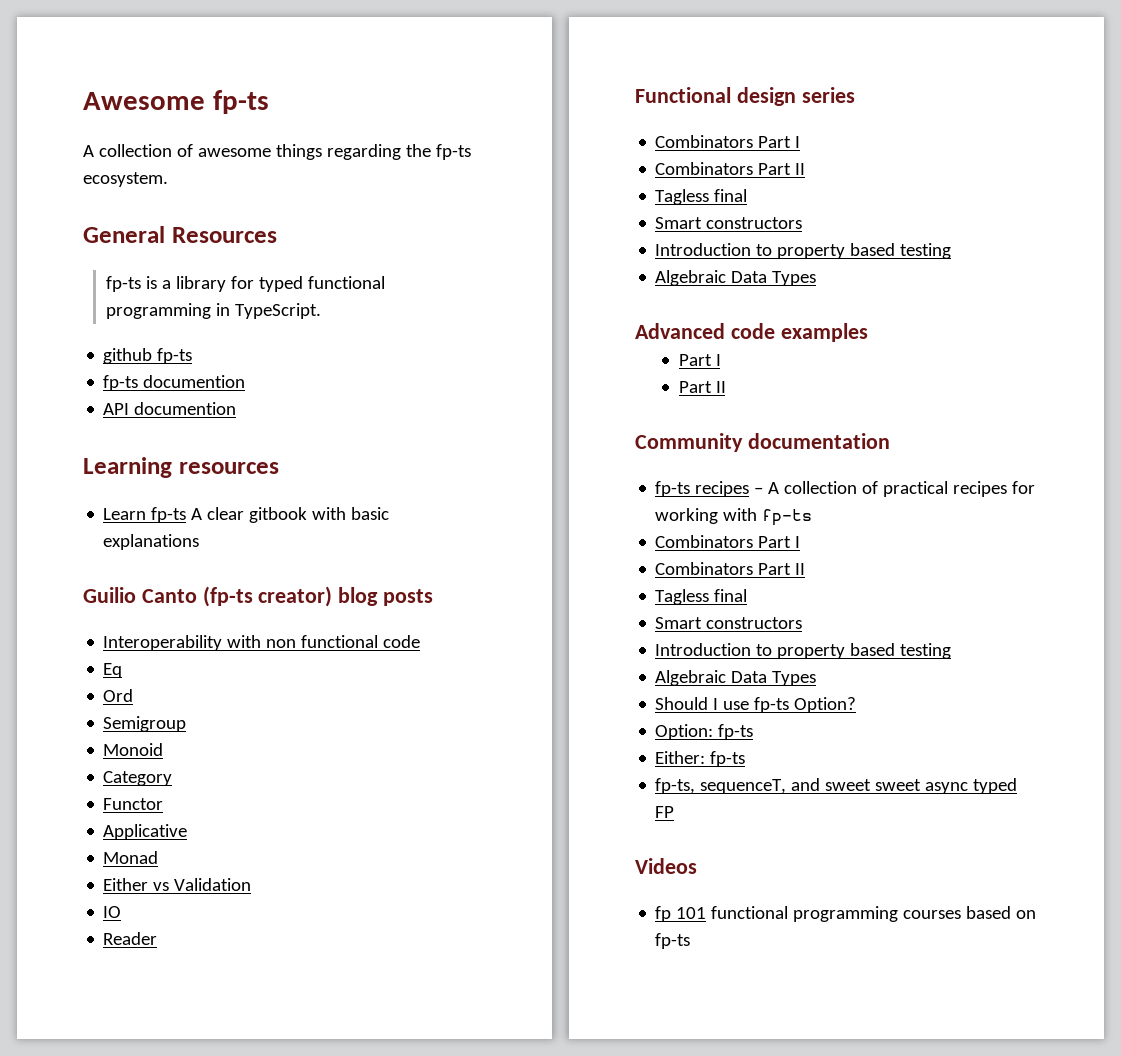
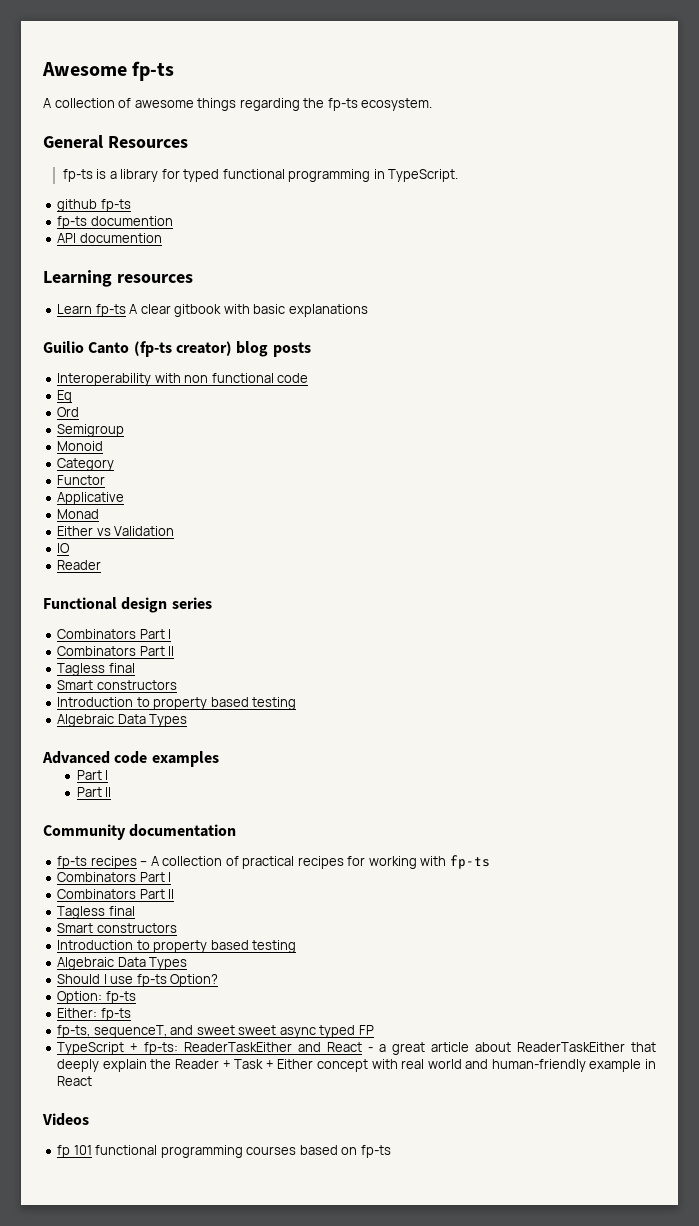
+ TypeScript + fp-ts: ReaderTaskEither and React - a great article about ReaderTaskEither that deeply explain the Reader + Task + Either concept with real world and human-friendly example in React

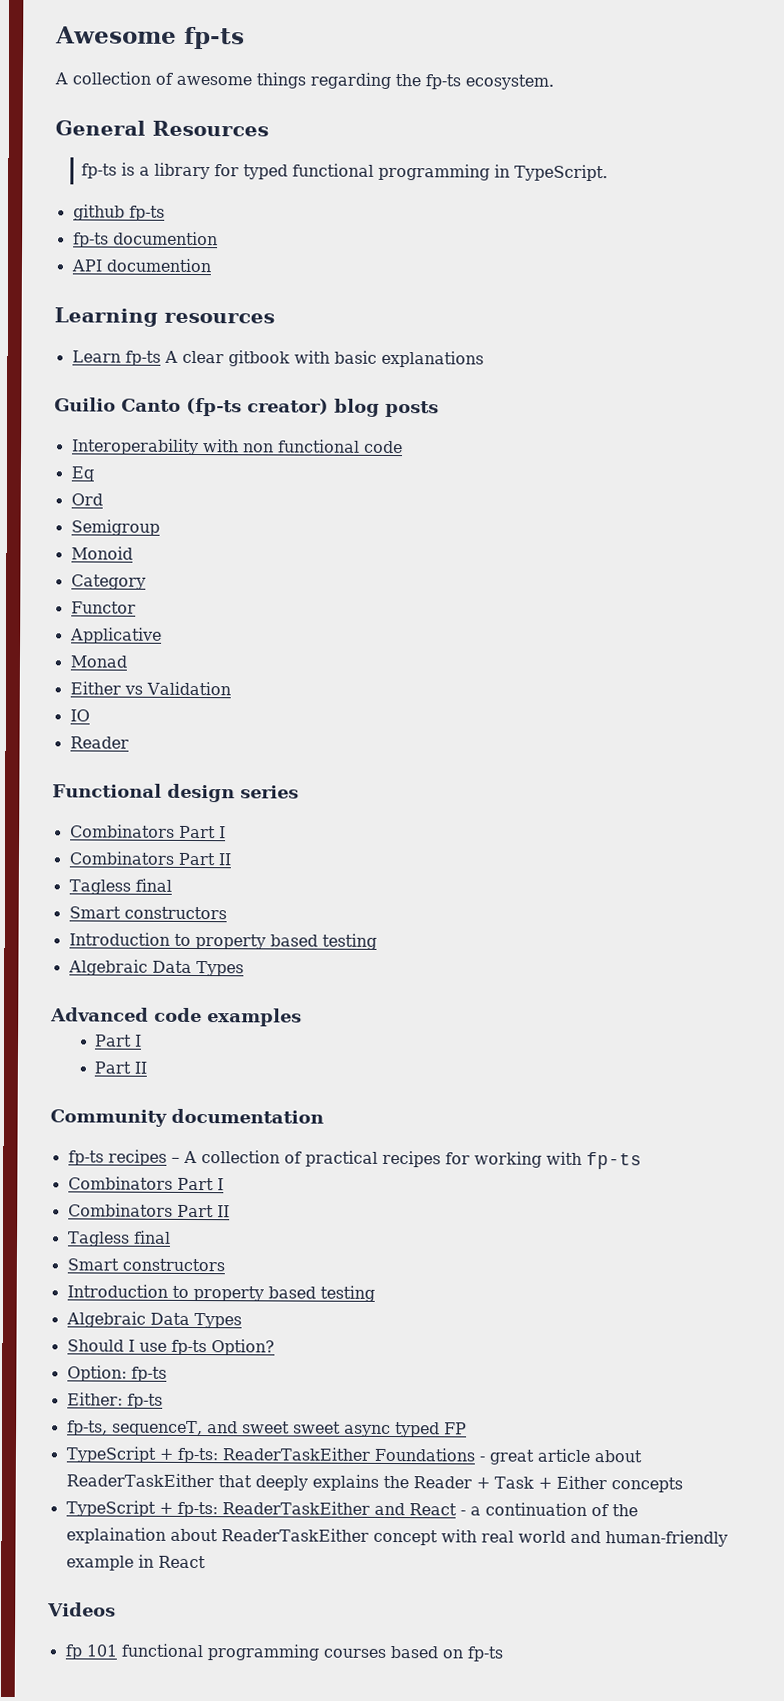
- TypeScript + fp-ts: ReaderTaskEither and React - a great article about ReaderTaskEither that deeply explain the Reader + Task + Either concept with real world and human-friendly example in React
+ TypeScript + fp-ts: ReaderTaskEither Foundations - great article about ReaderTaskEither that deeply explains the Reader + Task + Either concepts
+ TypeScript + fp-ts: ReaderTaskEither and React - a continuation of the explaination about ReaderTaskEither concept with real world and human-friendly example in React

